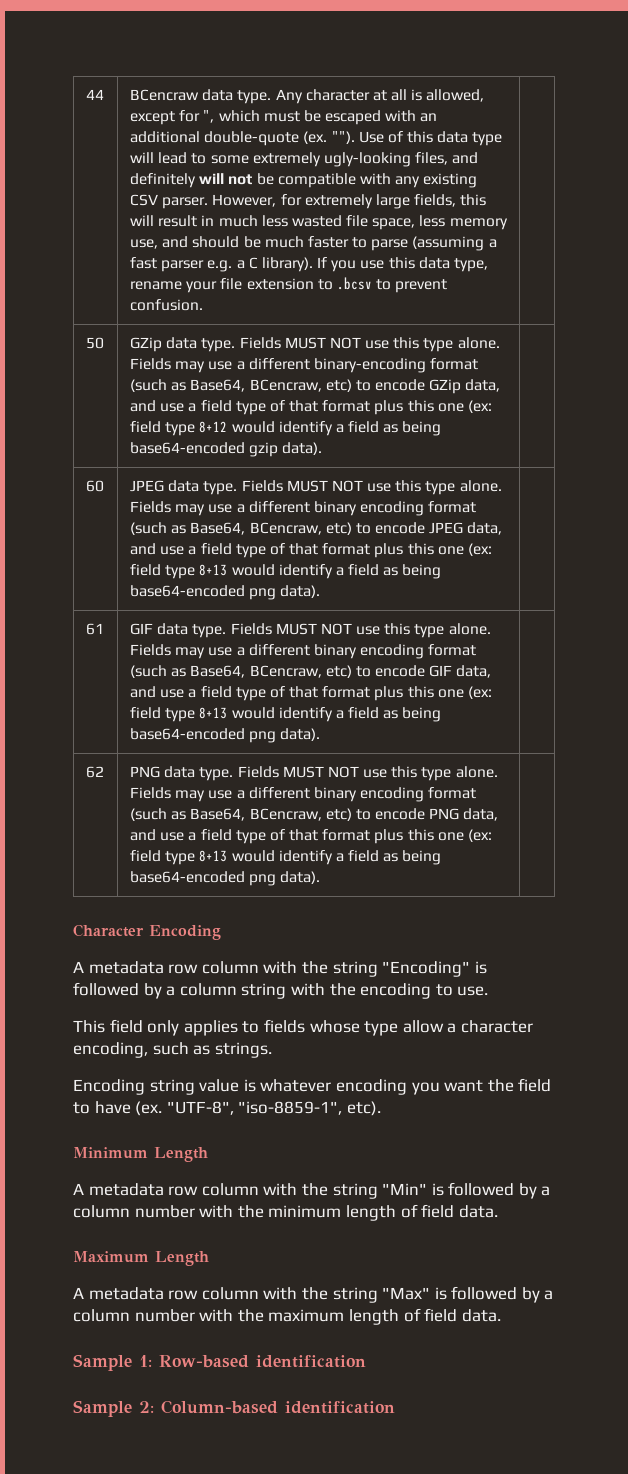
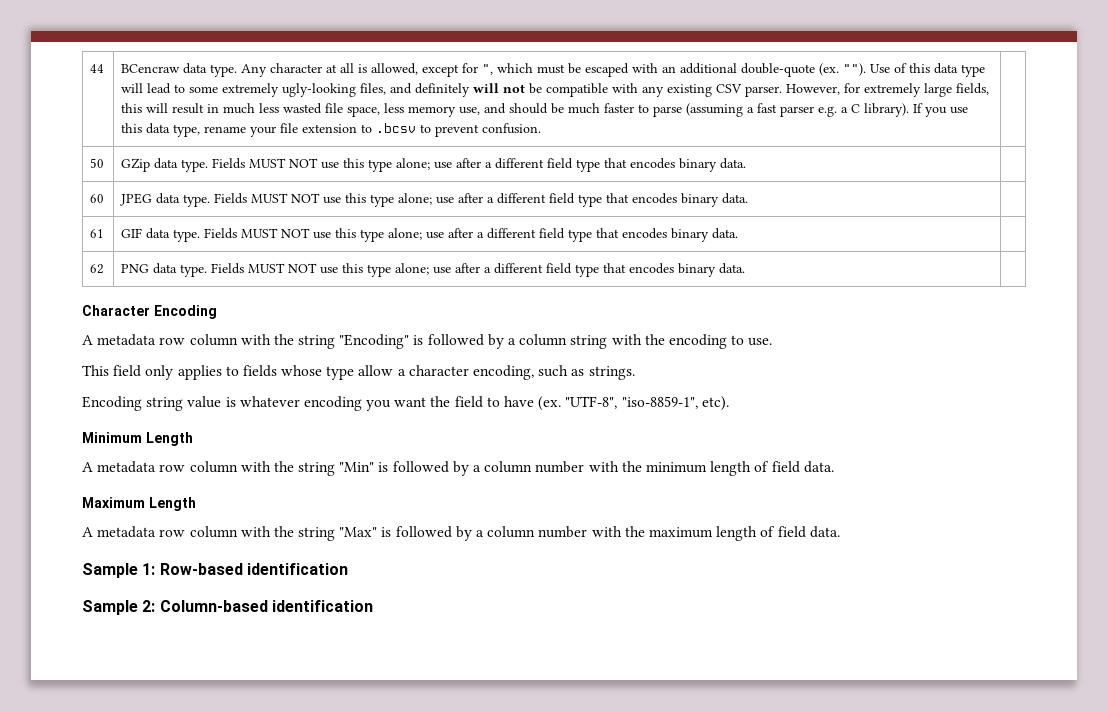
- GZip data type. Fields MUST NOT use this type alone. Fields may use a different binary-encoding format (such as Base64, BCencraw, etc) to encode GZip data, and use a field type of that format plus this one (ex: field type 8+12 would identify a field as being base64-encoded gzip data).
+ GZip data type. Fields MUST NOT use this type alone; use after a different field type that encodes binary data.
- JPEG data type. Fields MUST NOT use this type alone. Fields may use a different binary encoding format (such as Base64, BCencraw, etc) to encode JPEG data, and use a field type of that format plus this one (ex: field type 8+13 would identify a field as being base64-encoded png data).
+ JPEG data type. Fields MUST NOT use this type alone; use after a different field type that encodes binary data.
- GIF data type. Fields MUST NOT use this type alone. Fields may use a different binary encoding format (such as Base64, BCencraw, etc) to encode GIF data, and use a field type of that format plus this one (ex: field type 8+13 would identify a field as being base64-encoded png data).
+ GIF data type. Fields MUST NOT use this type alone; use after a different field type that encodes binary data.
- PNG data type. Fields MUST NOT use this type alone. Fields may use a different binary encoding format (such as Base64, BCencraw, etc) to encode PNG data, and use a field type of that format plus this one (ex: field type 8+13 would identify a field as being base64-encoded png data).
+ PNG data type. Fields MUST NOT use this type alone; use after a different field type that encodes binary data.

